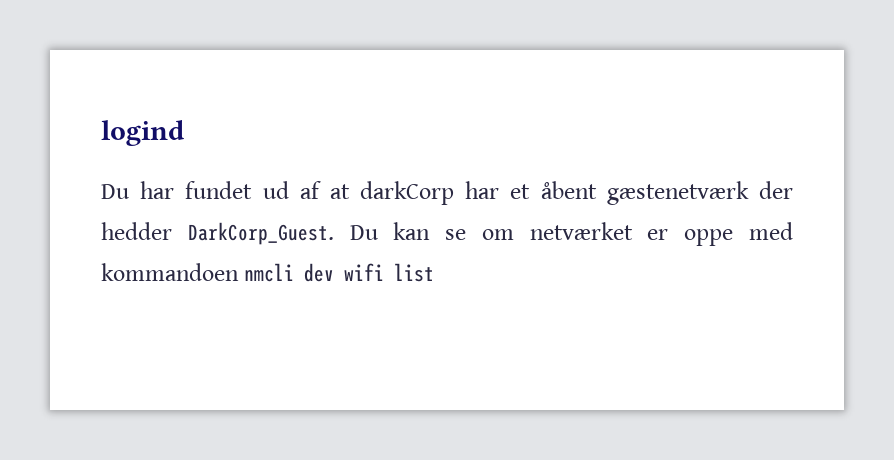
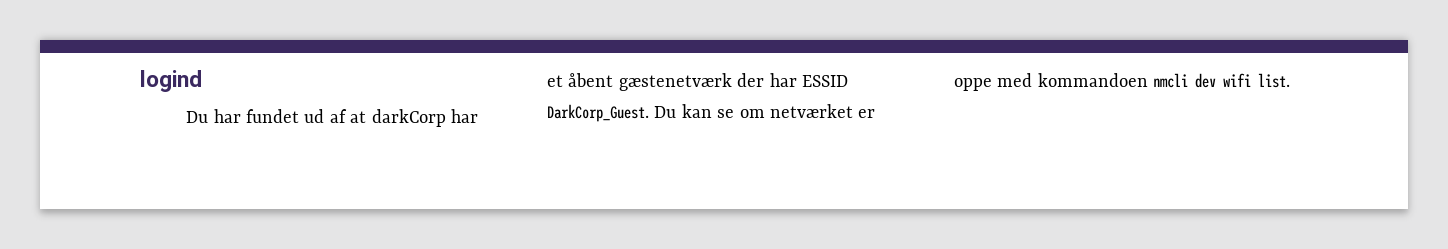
- Du har fundet ud af at darkCorp har et åbent gæstenetværk der hedder DarkCorp_Guest.
+ Du har fundet ud af at darkCorp har et åbent gæstenetværk der har ESSID DarkCorp_Guest.
- Du kan se om netværket er oppe med kommandoen nmcli dev wifi list
+ Du kan se om netværket er oppe med kommandoen nmcli dev wifi list.

